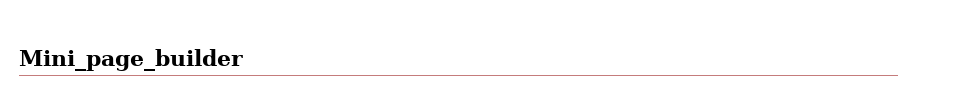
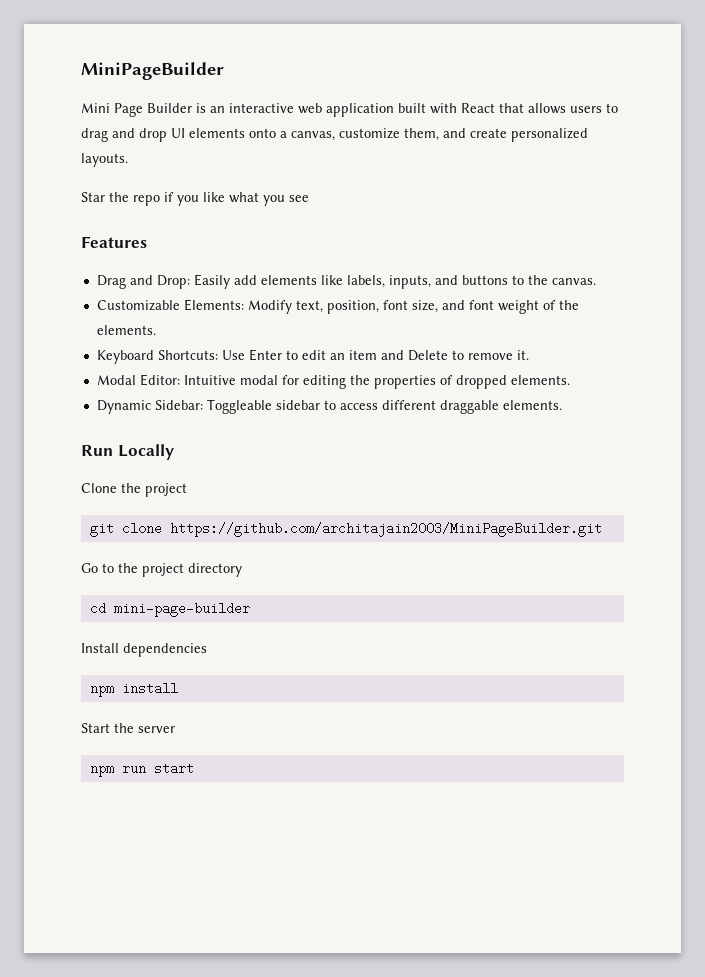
- Mini_page_builder
+ MiniPageBuilder
+ Mini Page Builder is an interactive web application built with React that allows users to drag and drop UI elements onto a canvas, customize them, and create personalized layouts.
+ Star the repo if you like what you see
+ Features
+ Drag and Drop: Easily add elements like labels, inputs, and buttons to the canvas.
+ Customizable Elements: Modify text, position, font size, and font weight of the elements.
+ Keyboard Shortcuts: Use Enter to edit an item and Delete to remove it.
+ Modal Editor: Intuitive modal for editing the properties of dropped elements.
+ Dynamic Sidebar: Toggleable sidebar to access different draggable elements.
+ Run Locally
+ Clone the project
+ git clone https://github.com/architajain2003/MiniPageBuilder.git
+ Go to the project directory
+ cd mini-page-builder
+ Install dependencies
+ npm install
+ Start the server
+ npm run start

